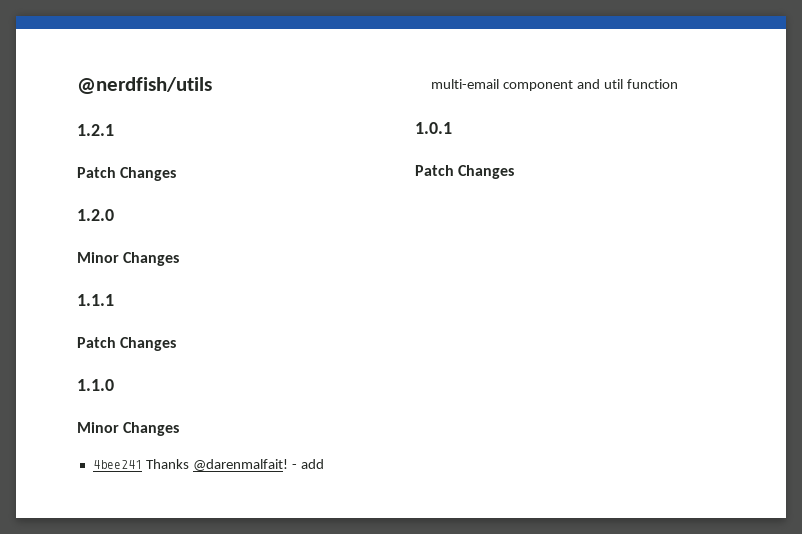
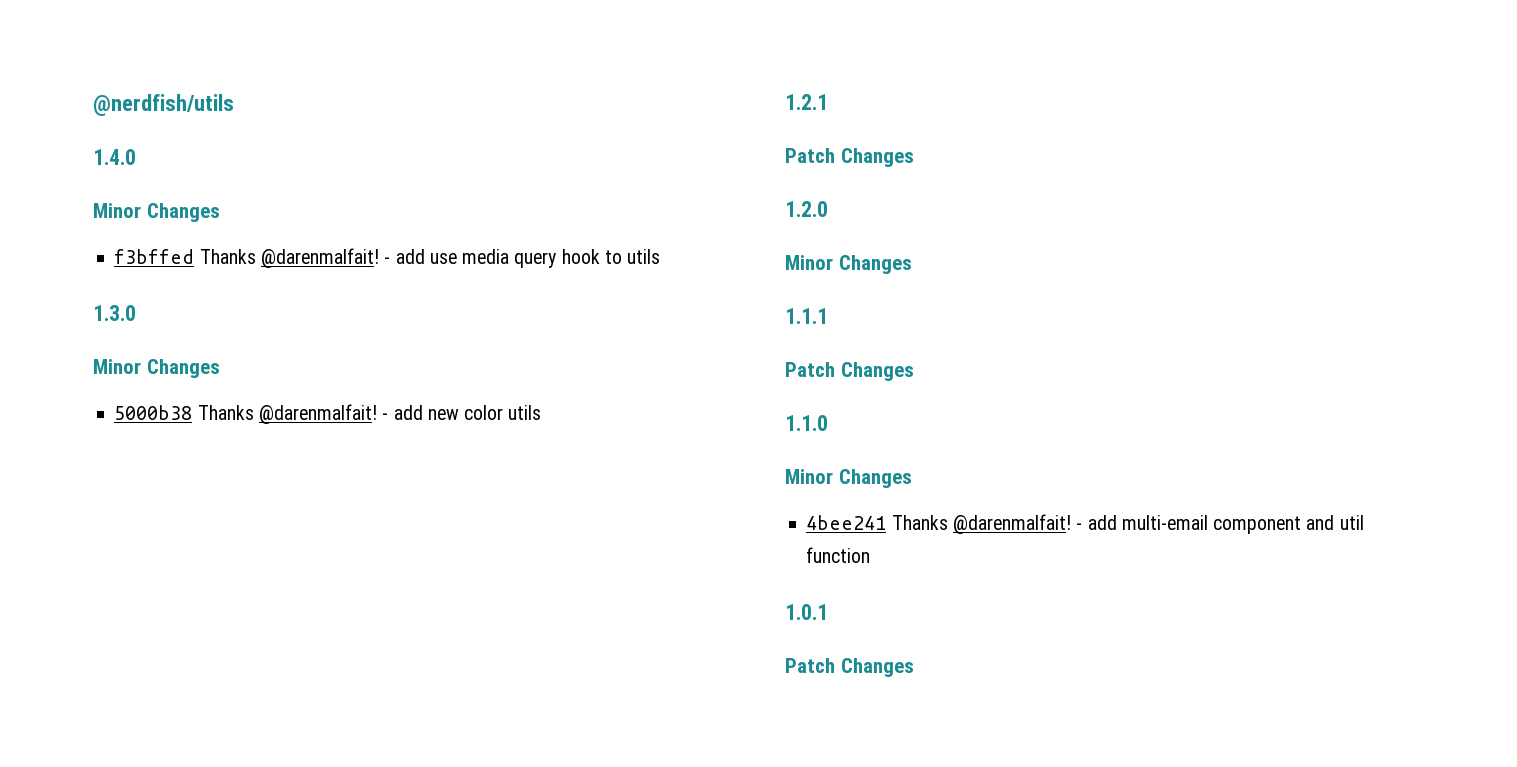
+ 1.4.0
+ Minor Changes
+ f3bffed Thanks @darenmalfait! - add use media query hook to utils
+ 1.3.0
+ Minor Changes
+ 5000b38 Thanks @darenmalfait! - add new color utils

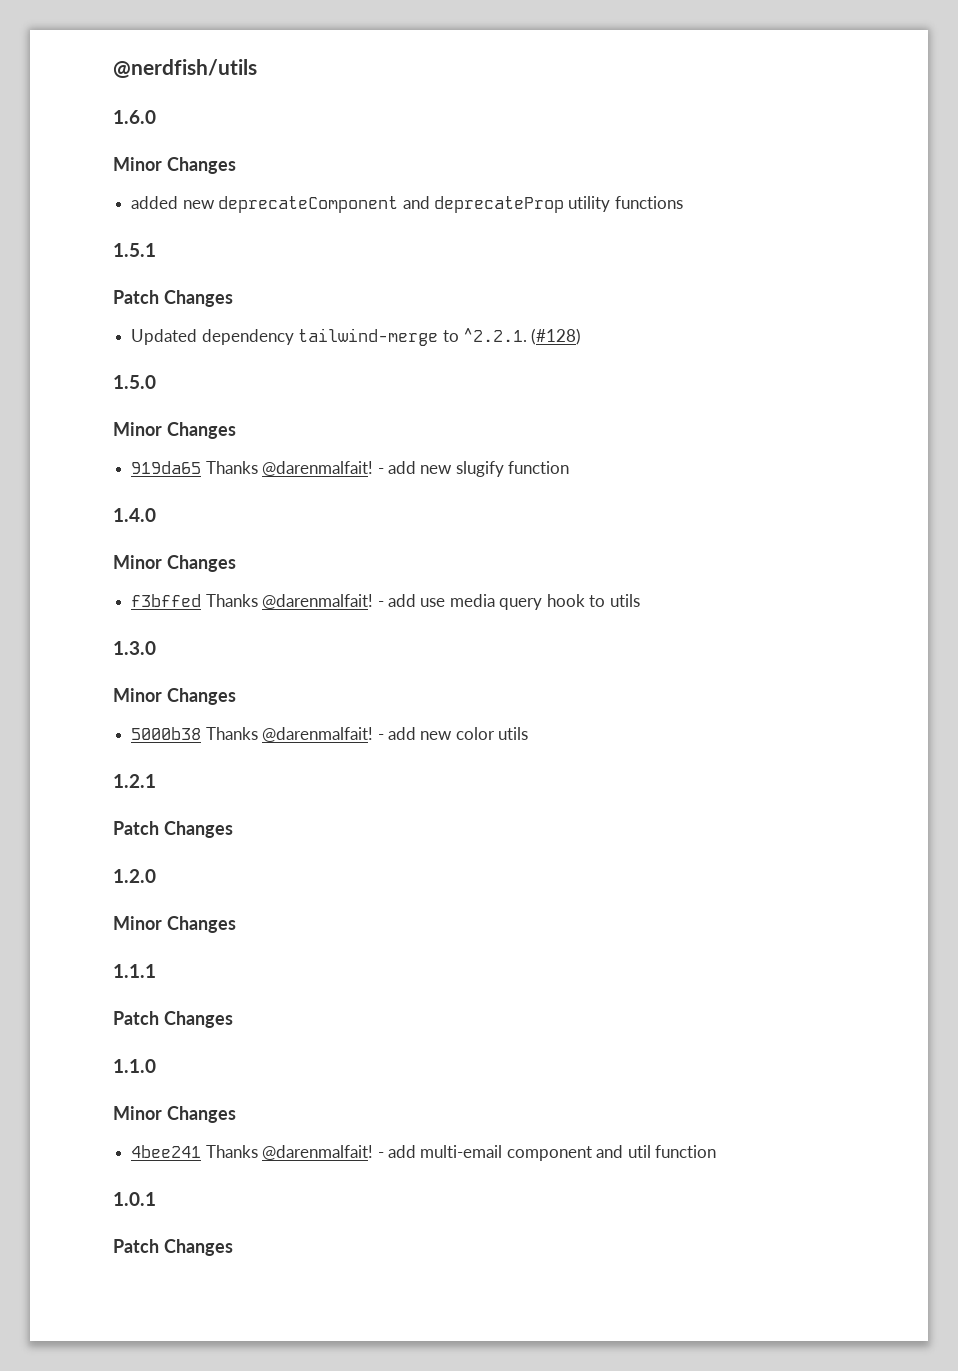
+ 1.6.0
+ Minor Changes
+ added new deprecateComponent and deprecateProp utility functions
+ 1.5.1
+ Patch Changes
+ Updated dependency tailwind-merge to ^2.2.1. (#128)
+ 1.5.0
+ Minor Changes
+ 919da65 Thanks @darenmalfait! - add new slugify function

